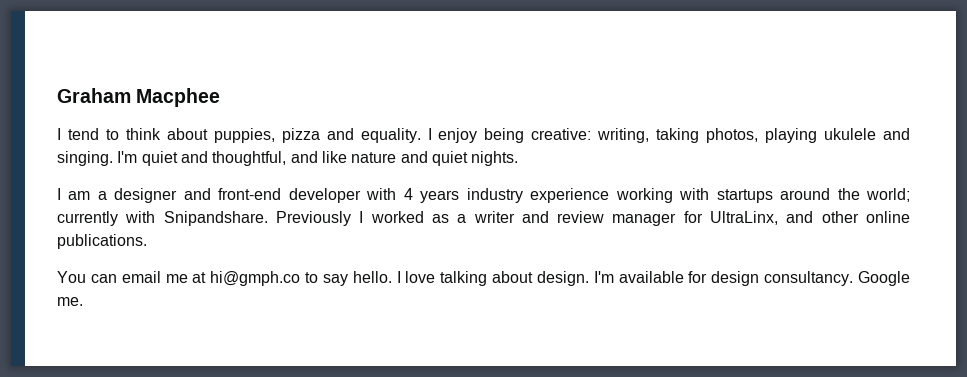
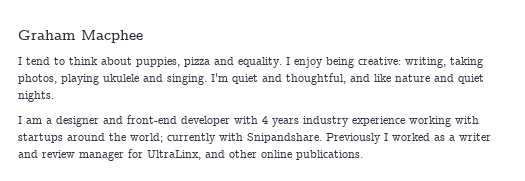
- You can email me at hi@gmph.co to say hello. I love talking about design. I'm available for design consultancy. Google me.

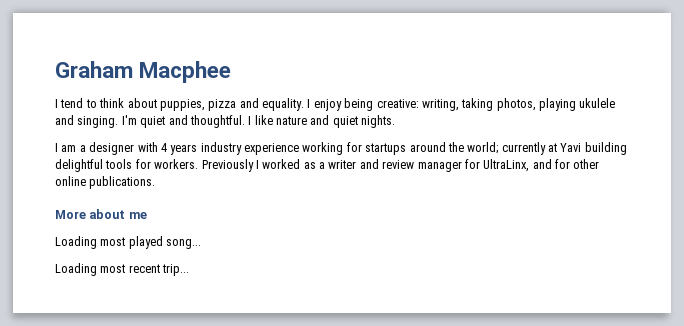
- I'm quiet and thoughtful, and like nature and quiet nights.
+ I'm quiet and thoughtful. I like nature and quiet nights.
- I am a designer and front-end developer with 4 years industry experience working with startups around the world; currently with Snipandshare.
+ I am a designer with 4 years industry experience working for startups around the world; currently at Yavi building delightful tools for workers.
- Previously I worked as a writer and review manager for UltraLinx, and other online publications.
+ Previously I worked as a writer and review manager for UltraLinx, and for other online publications.
+ More about me
+ Loading most played song...
+ Loading most recent trip...

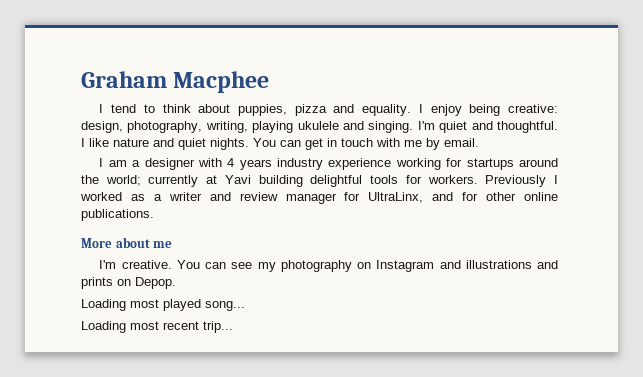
- I enjoy being creative: writing, taking photos, playing ukulele and singing.
+ I enjoy being creative: design, photography, writing, playing ukulele and singing.
+ You can get in touch with me by email.
+ I'm creative. You can see my photography on Instagram and illustrations and prints on Depop.

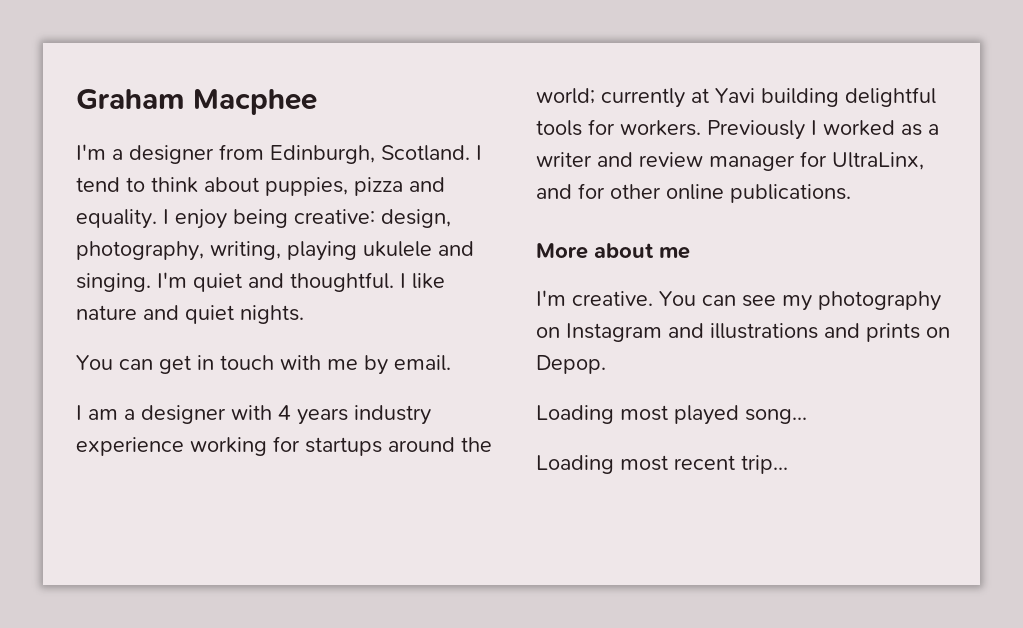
+ I'm a designer from Edinburgh, Scotland.
- I like nature and quiet nights. You can get in touch with me by email.
+ I like nature and quiet nights.
+ You can get in touch with me by email.

